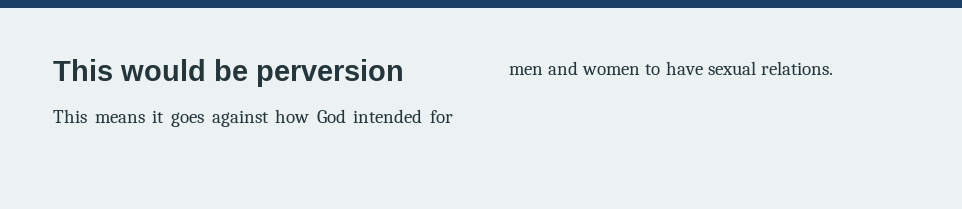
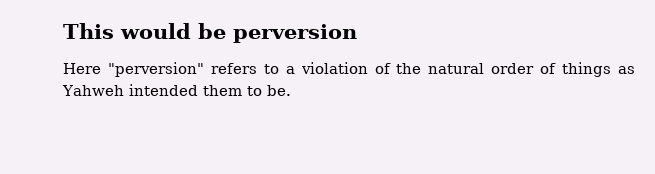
- This means it goes against how God intended for men and women to have sexual relations.
+ Here "perversion" refers to a violation of the natural order of things as Yahweh intended them to be.

